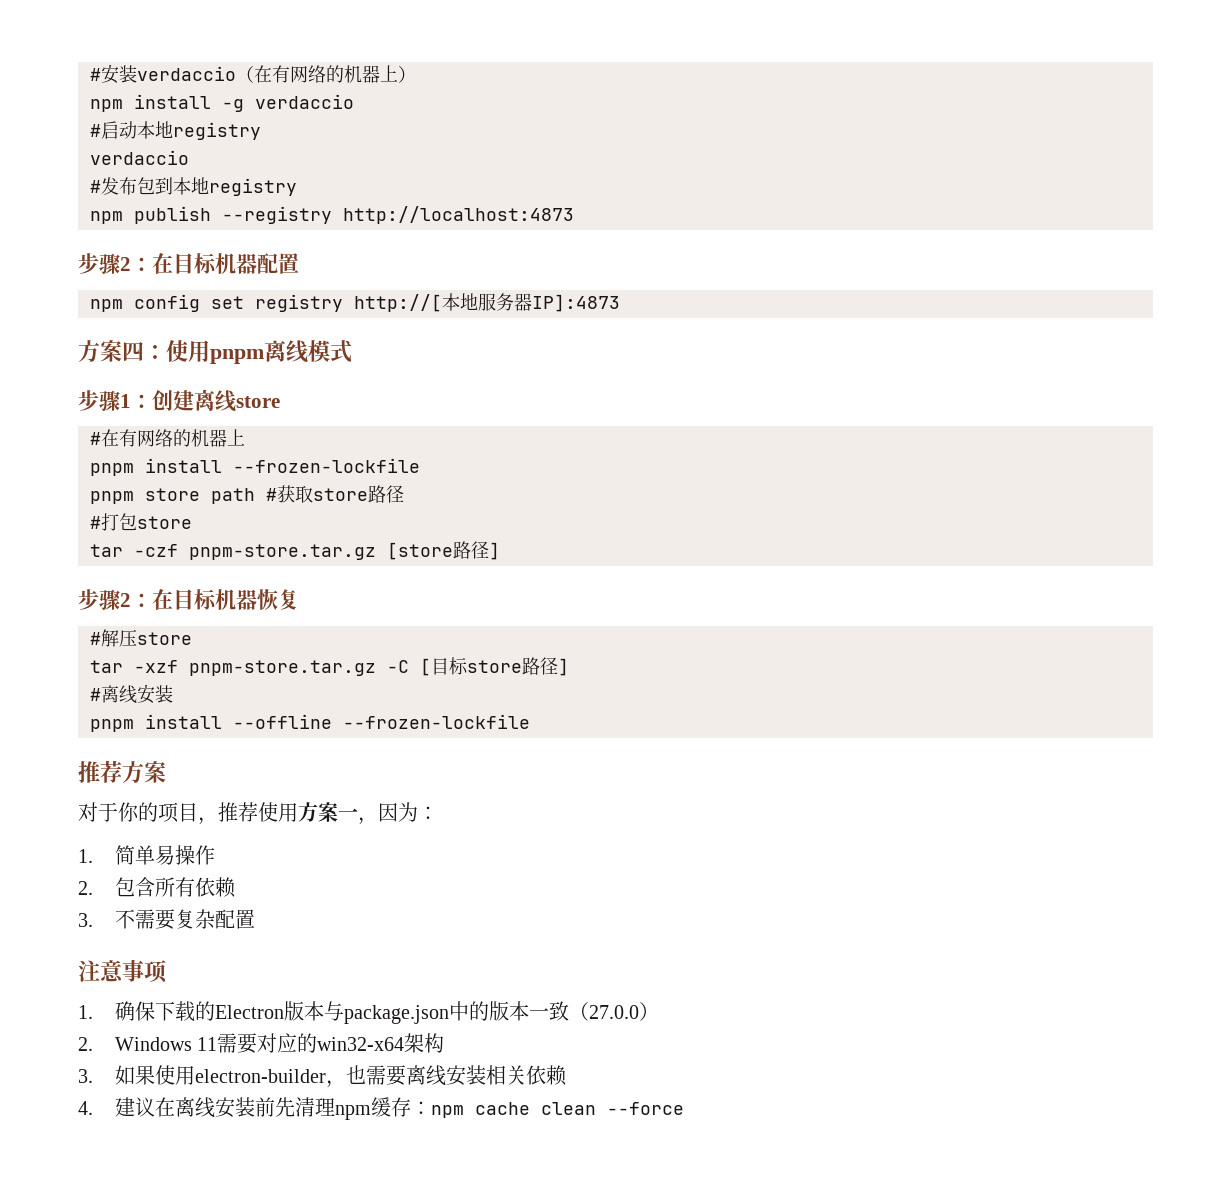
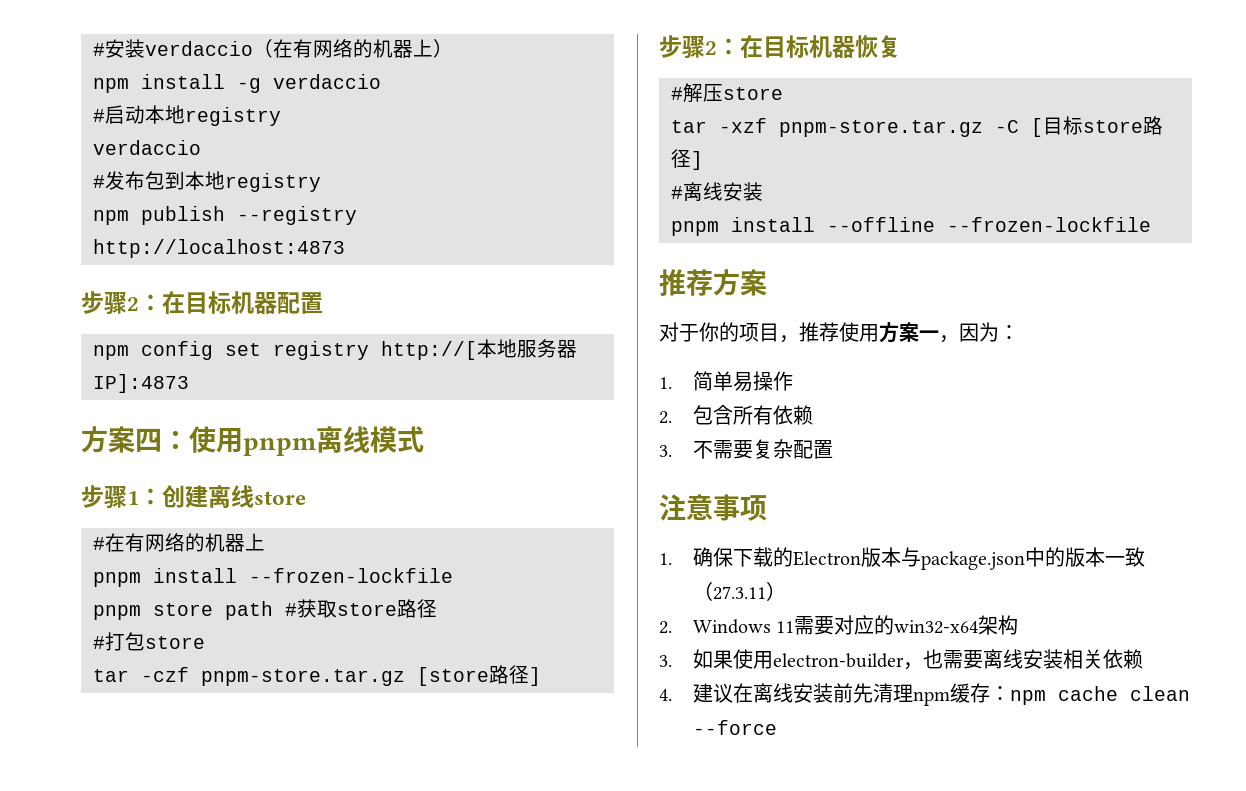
- 1.确保下载的Electron版本与package.json中的版本一致（27.0.0）
+ 1.确保下载的Electron版本与package.json中的版本一致（27.3.11）

